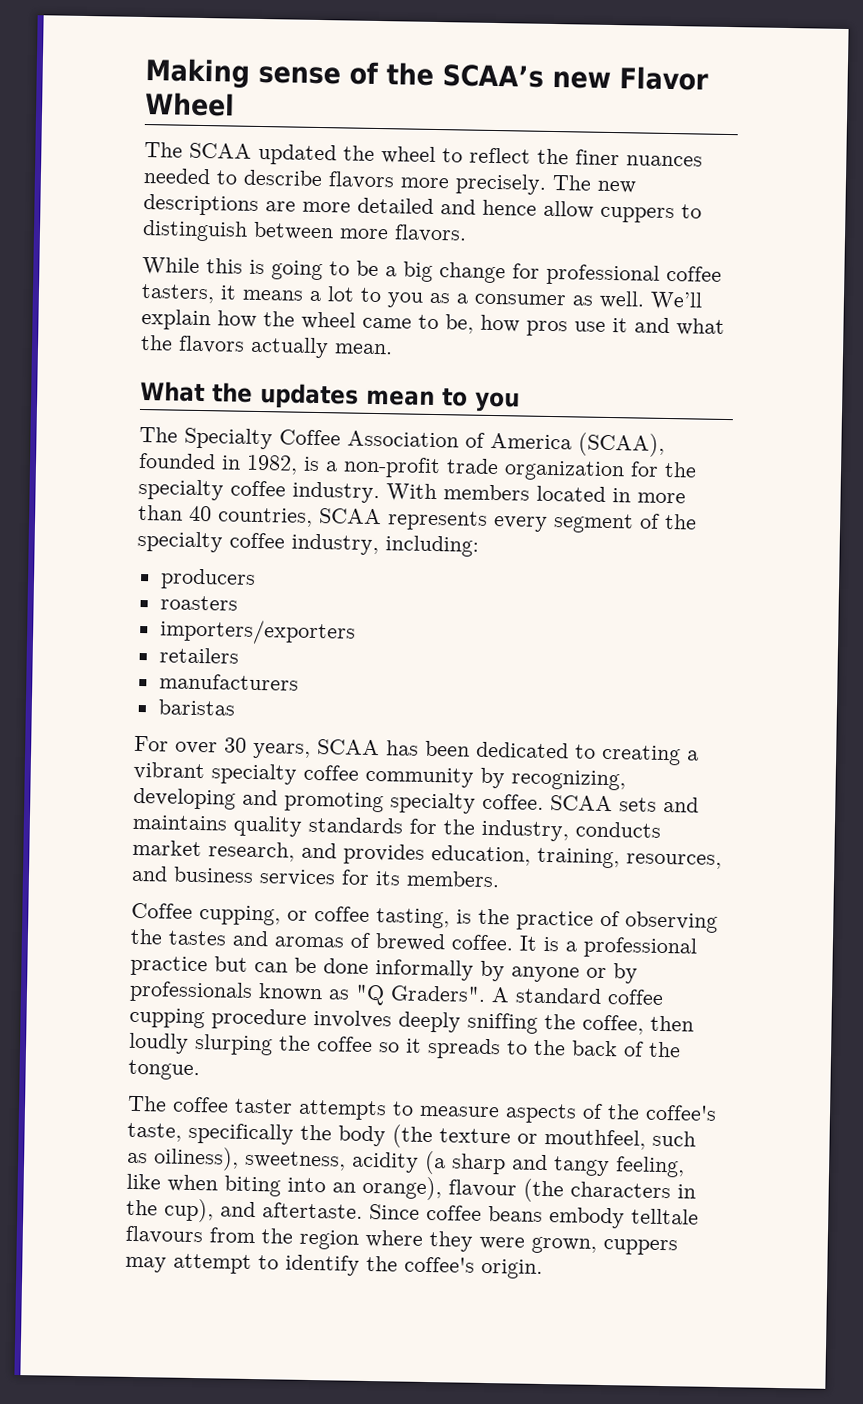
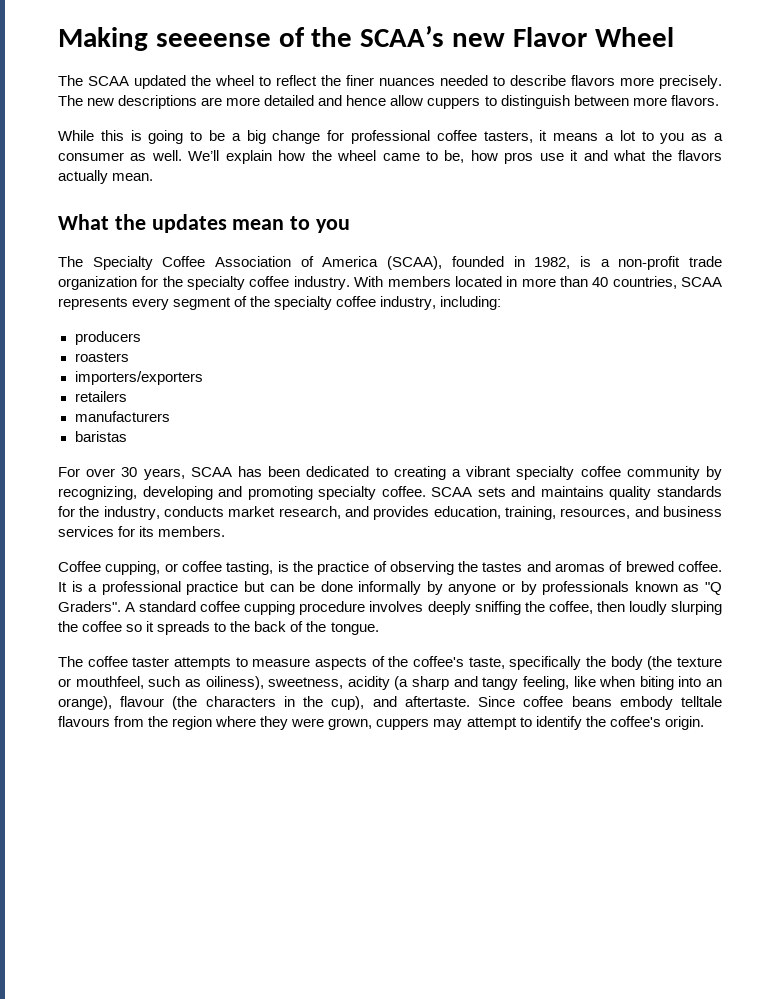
- Making sense of the SCAA’s new Flavor Wheel
+ Making seeeense of the SCAA’s new Flavor Wheel

